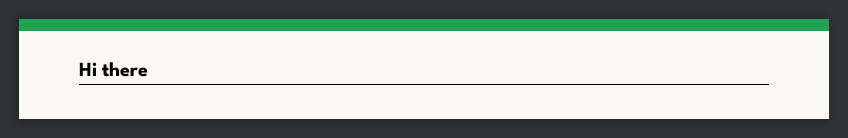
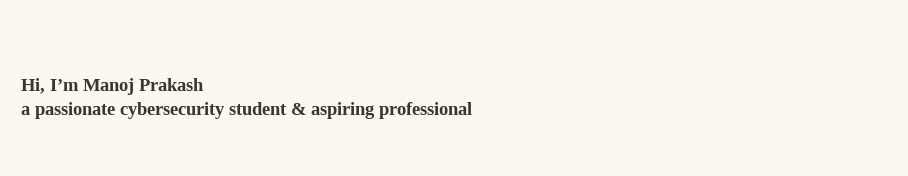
- Hi there
+ Hi, I’m Manoj Prakash
+ a passionate cybersecurity student & aspiring professional

